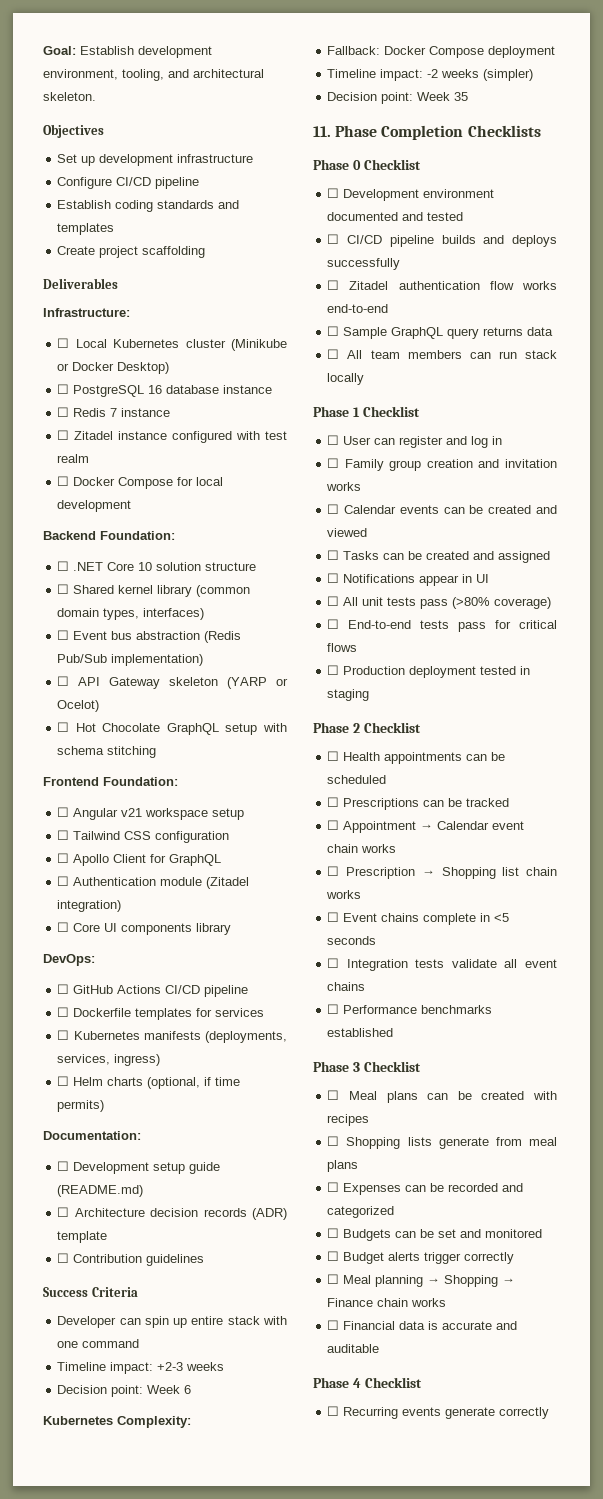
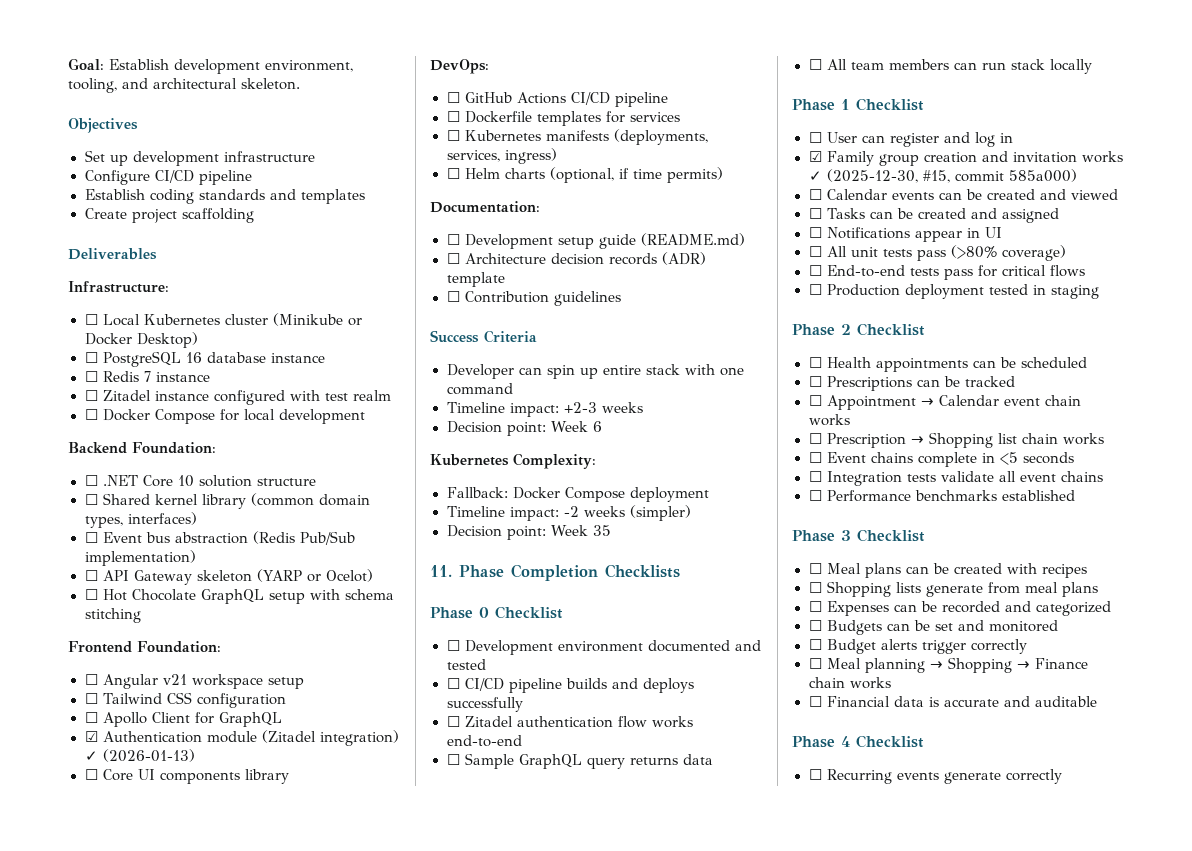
- ☐ Authentication module (Zitadel integration)
+ ☑ Authentication module (Zitadel integration) ✓ (2026-01-13)
- ☐ Family group creation and invitation works
+ ☑ Family group creation and invitation works ✓ (2025-12-30, #15, commit 585a000)

